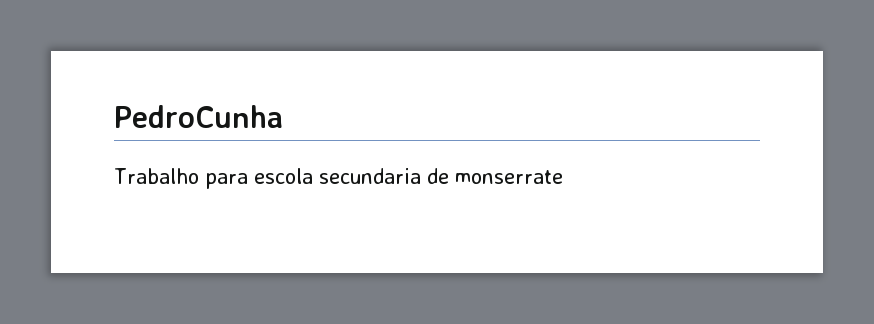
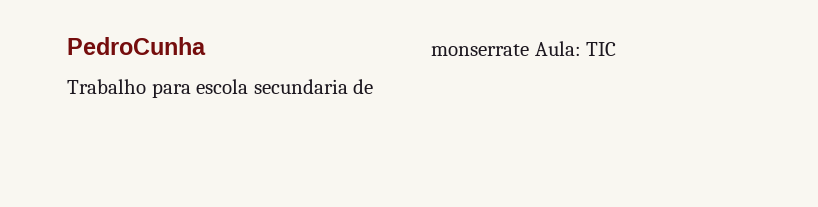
- Trabalho para escola secundaria de monserrate
+ Trabalho para escola secundaria de monserrate Aula: TIC

